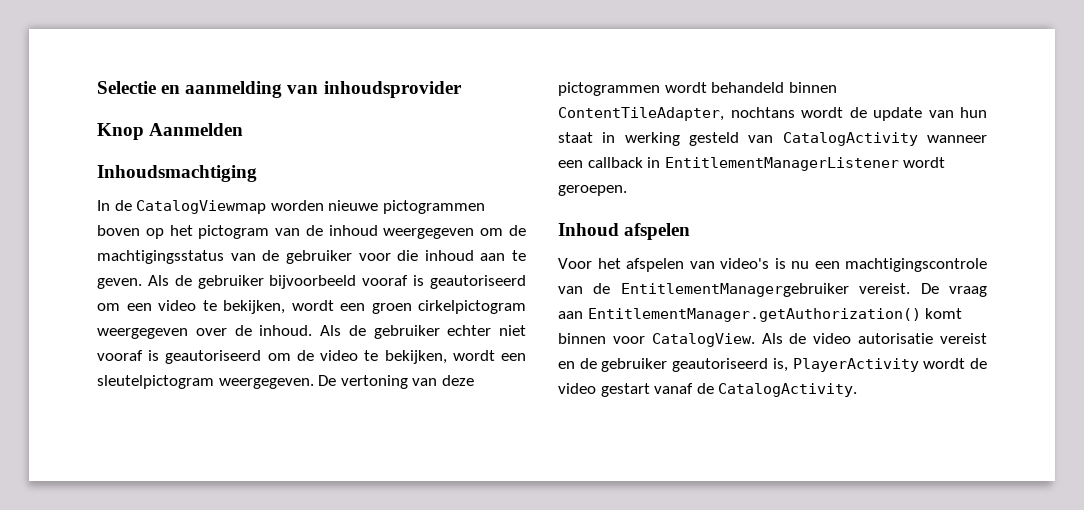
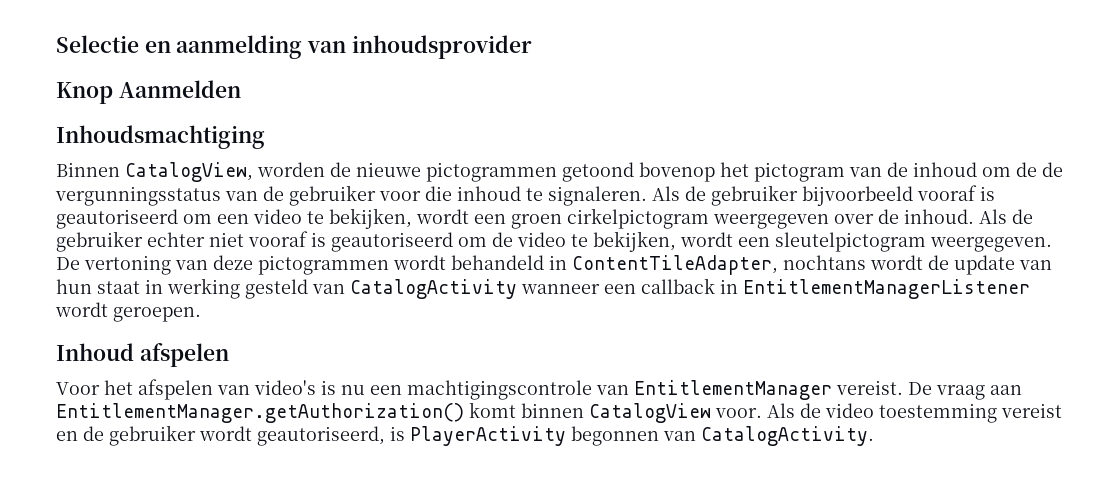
- In de CatalogViewmap worden nieuwe pictogrammen boven op het pictogram van de inhoud weergegeven om de machtigingsstatus van de gebruiker voor die inhoud aan te geven.
+ Binnen CatalogView, worden de nieuwe pictogrammen getoond bovenop het pictogram van de inhoud om de de vergunningsstatus van de gebruiker voor die inhoud te signaleren.
- De vertoning van deze pictogrammen wordt behandeld binnen ContentTileAdapter, nochtans wordt de update van hun staat in werking gesteld van CatalogActivity wanneer een callback in EntitlementManagerListener wordt geroepen.
+ De vertoning van deze pictogrammen wordt behandeld in ContentTileAdapter, nochtans wordt de update van hun staat in werking gesteld van CatalogActivity wanneer een callback in EntitlementManagerListener wordt geroepen.
- Voor het afspelen van video's is nu een machtigingscontrole van de EntitlementManagergebruiker vereist.
+ Voor het afspelen van video's is nu een machtigingscontrole van EntitlementManager vereist.
- De vraag aan EntitlementManager.getAuthorization() komt binnen voor CatalogView.
+ De vraag aan EntitlementManager.getAuthorization() komt binnen CatalogView voor.
- Als de video autorisatie vereist en de gebruiker geautoriseerd is, PlayerActivity wordt de video gestart vanaf de CatalogActivity.
+ Als de video toestemming vereist en de gebruiker wordt geautoriseerd, is PlayerActivity begonnen van CatalogActivity.

